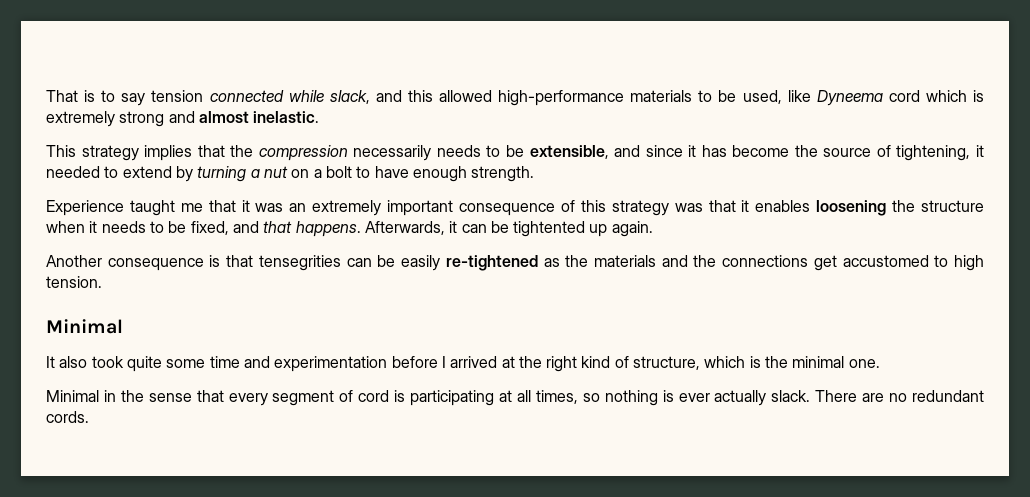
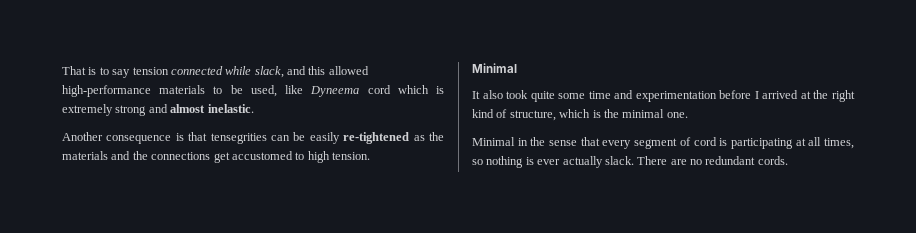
- This strategy implies that the compression necessarily needs to be extensible, and since it has become the source of tightening, it needed to extend by turning a nut on a bolt to have enough strength.
- Experience taught me that it was an extremely important consequence of this strategy was that it enables loosening the structure when it needs to be fixed, and that happens. Afterwards, it can be tightented up again.

